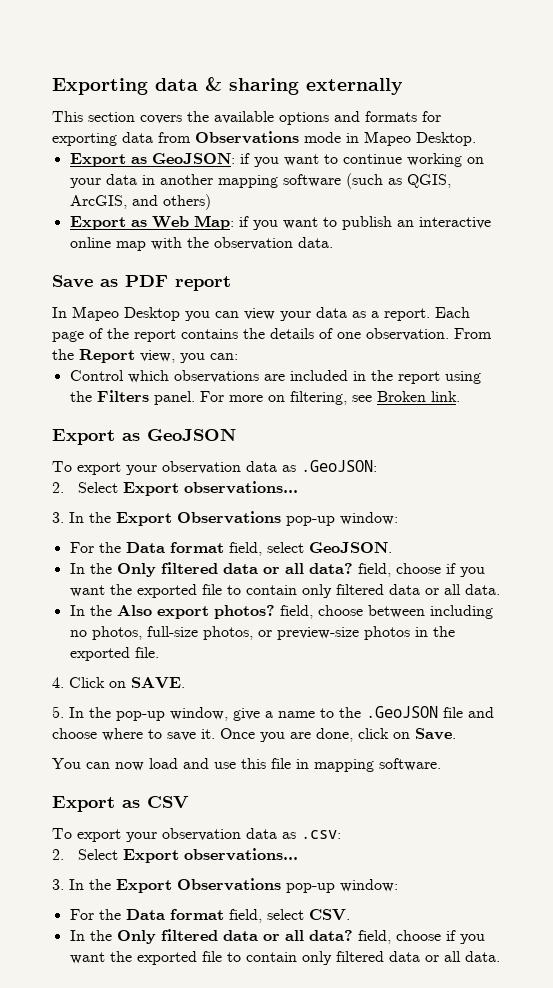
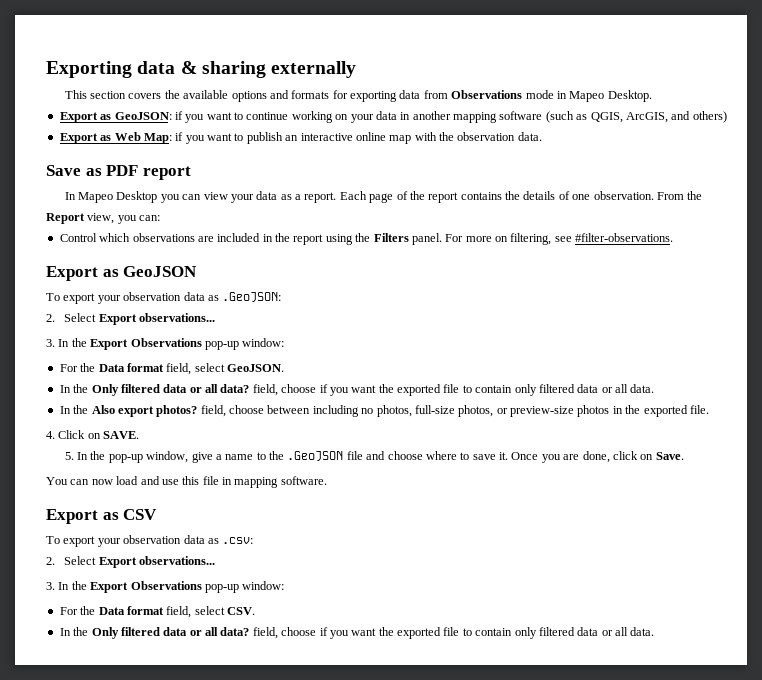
- For more on filtering, see Broken link.
+ For more on filtering, see #filter-observations.

